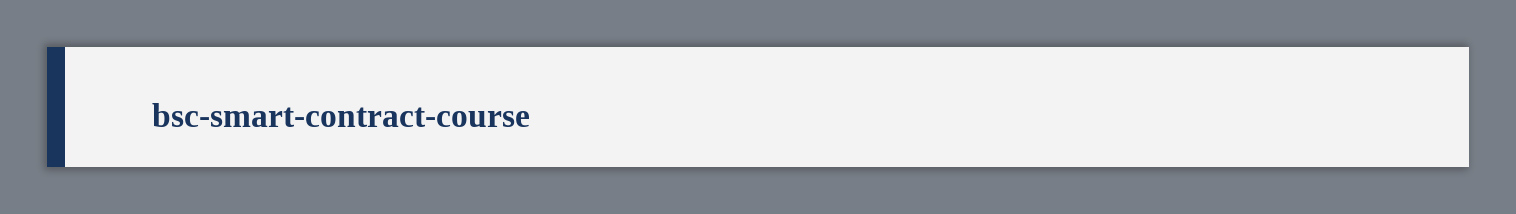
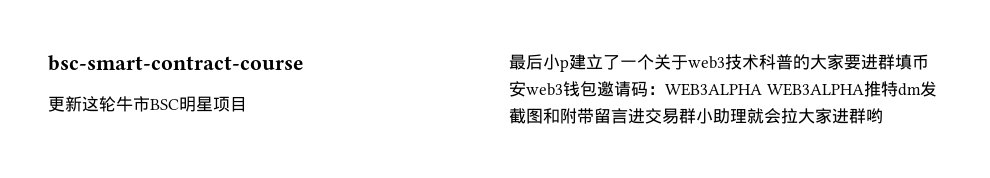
+ 更新这轮牛市BSC明星项目
+ 最后小p建立了一个关于web3技术科普的大家要进群填币安web3钱包邀请码：WEB3ALPHA WEB3ALPHA推特dm发截图和附带留言进交易群小助理就会拉大家进群哟

